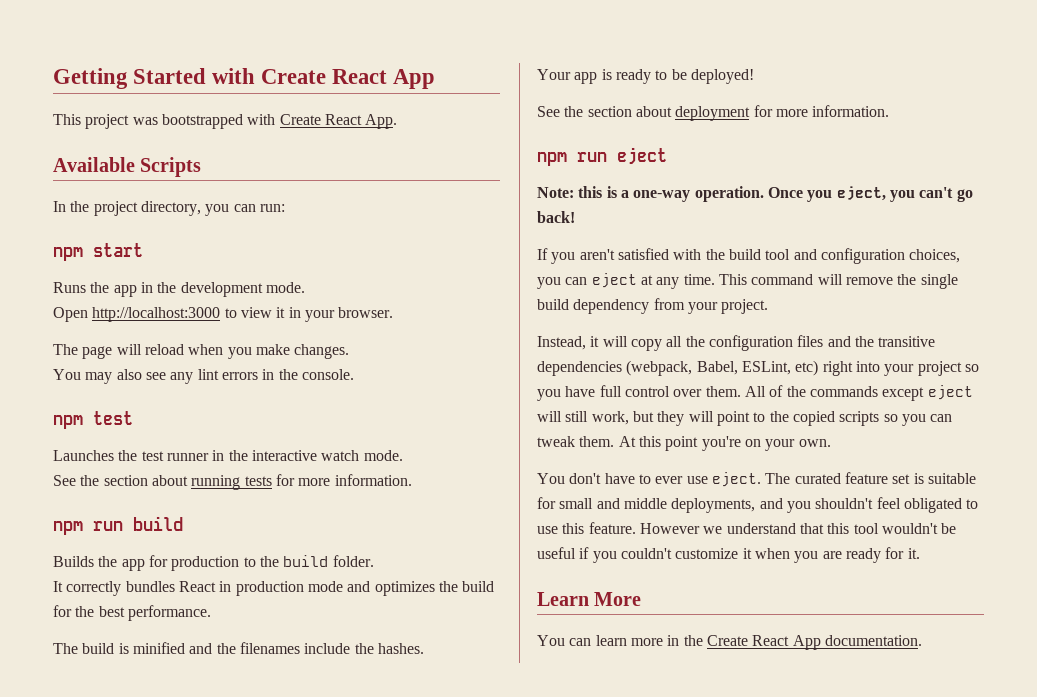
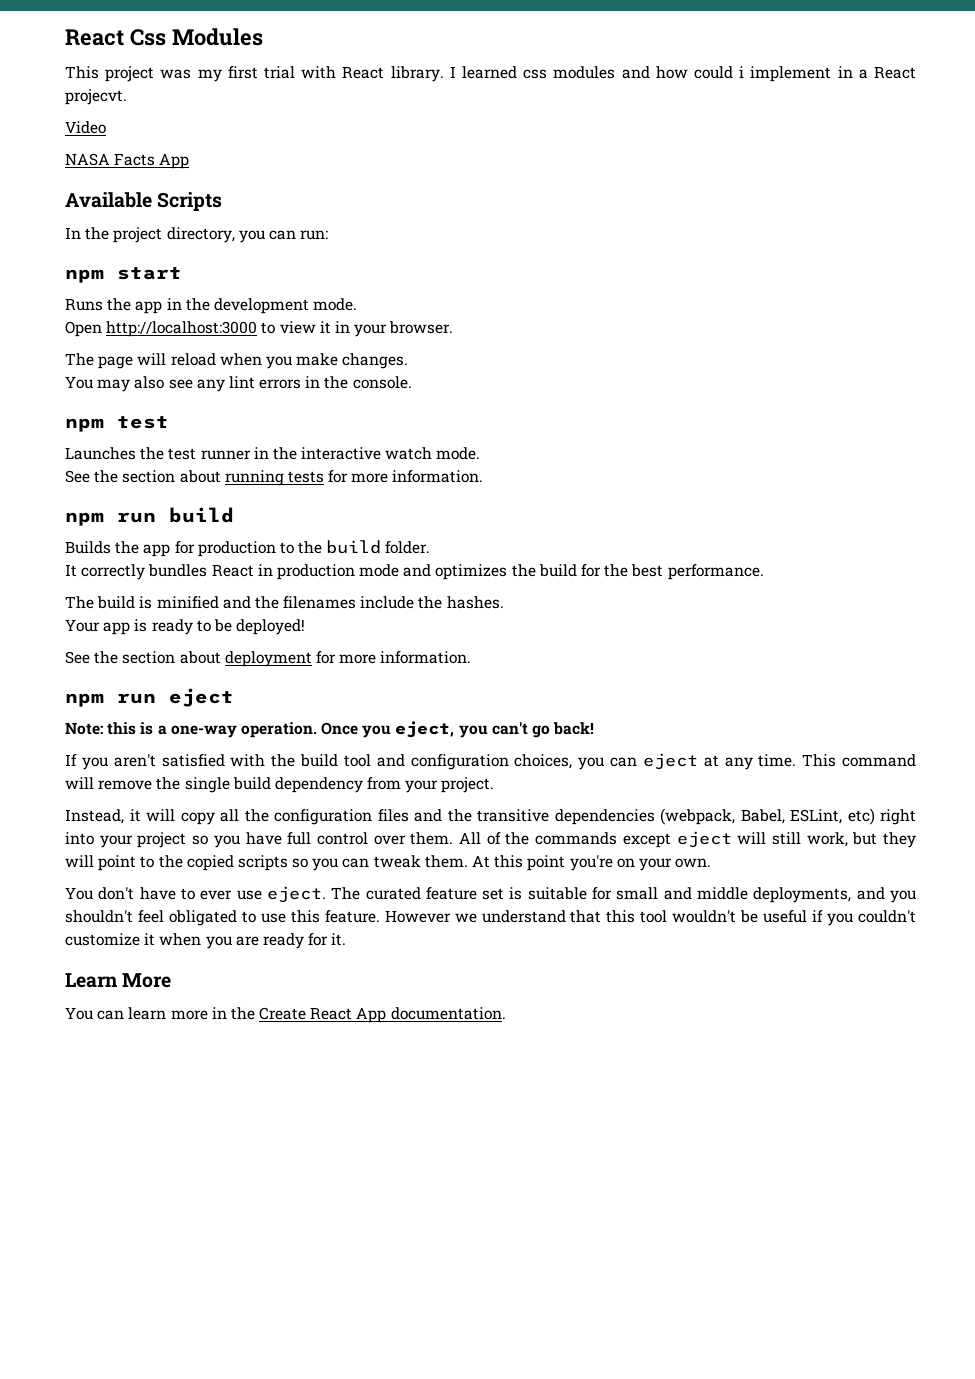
- Getting Started with Create React App
- This project was bootstrapped with Create React App.
+ React Css Modules
+ This project was my first trial with React library. I learned css modules and how could i implement in a React projecvt.
+ Video
+ NASA Facts App

